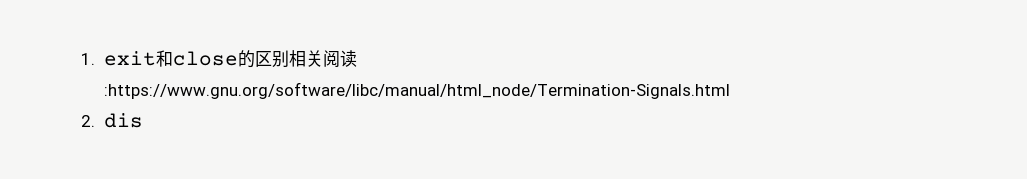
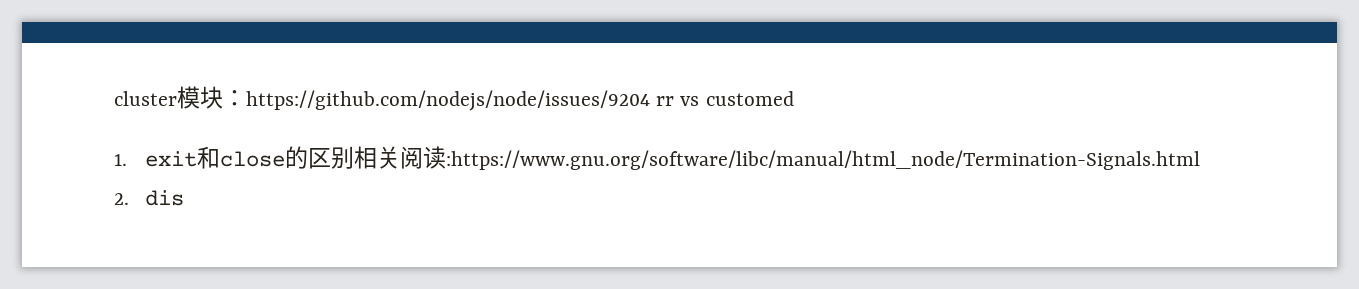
+ cluster模块：https://github.com/nodejs/node/issues/9204 rr vs customed

